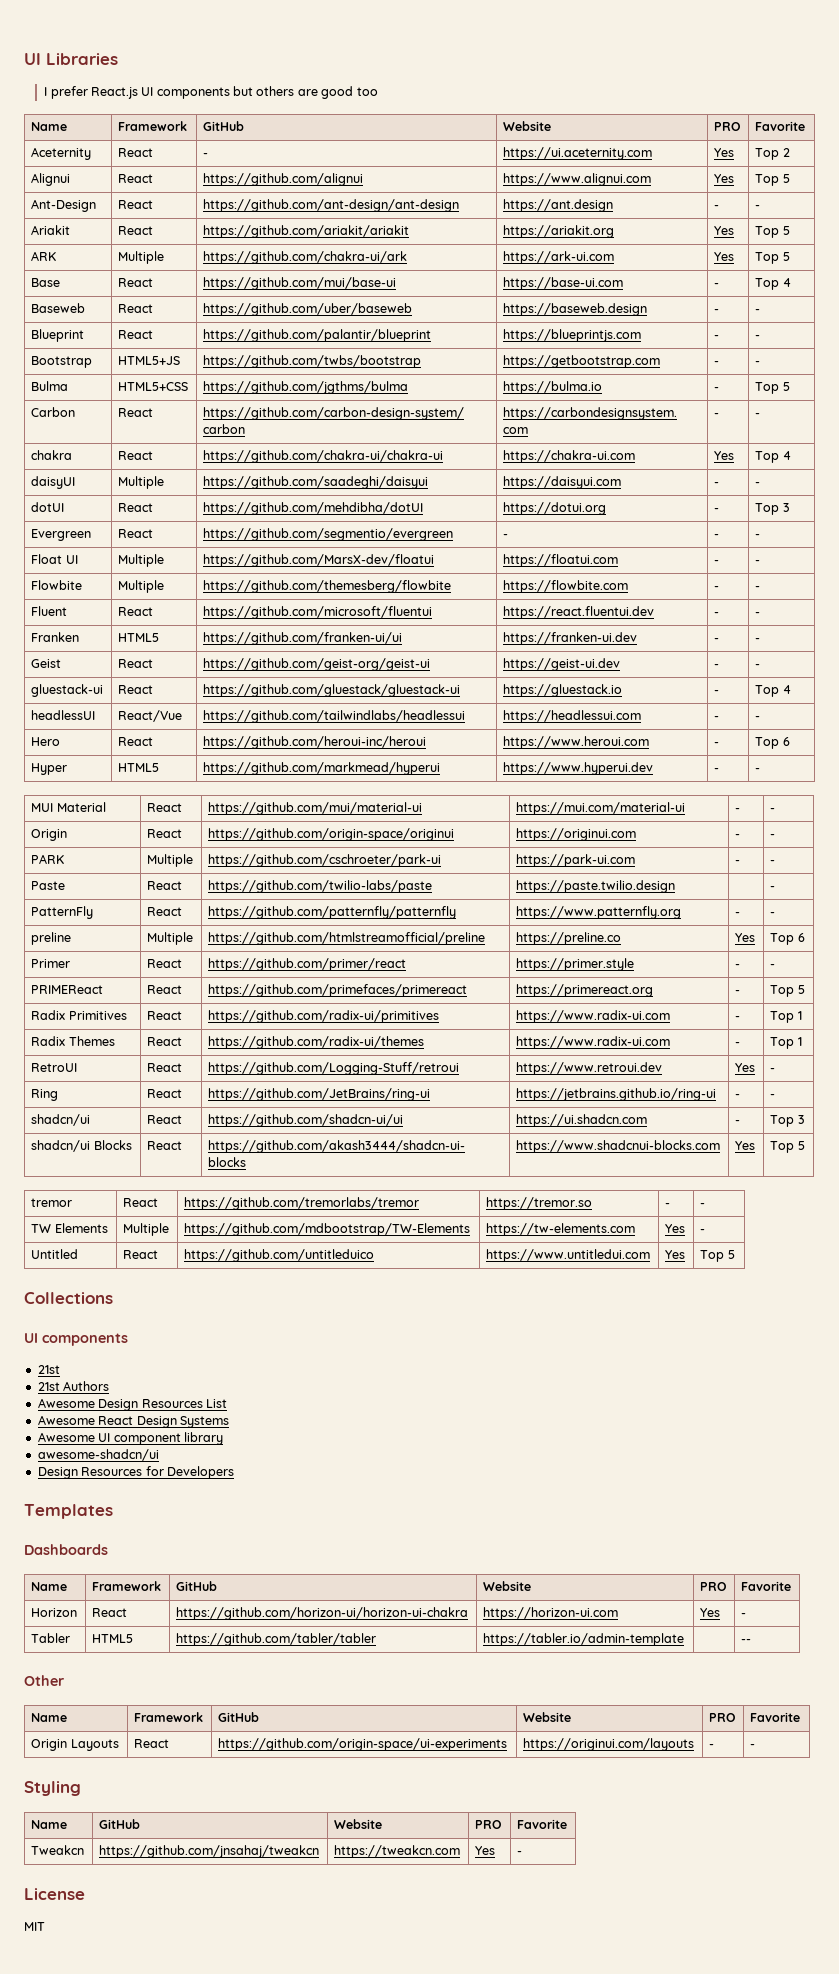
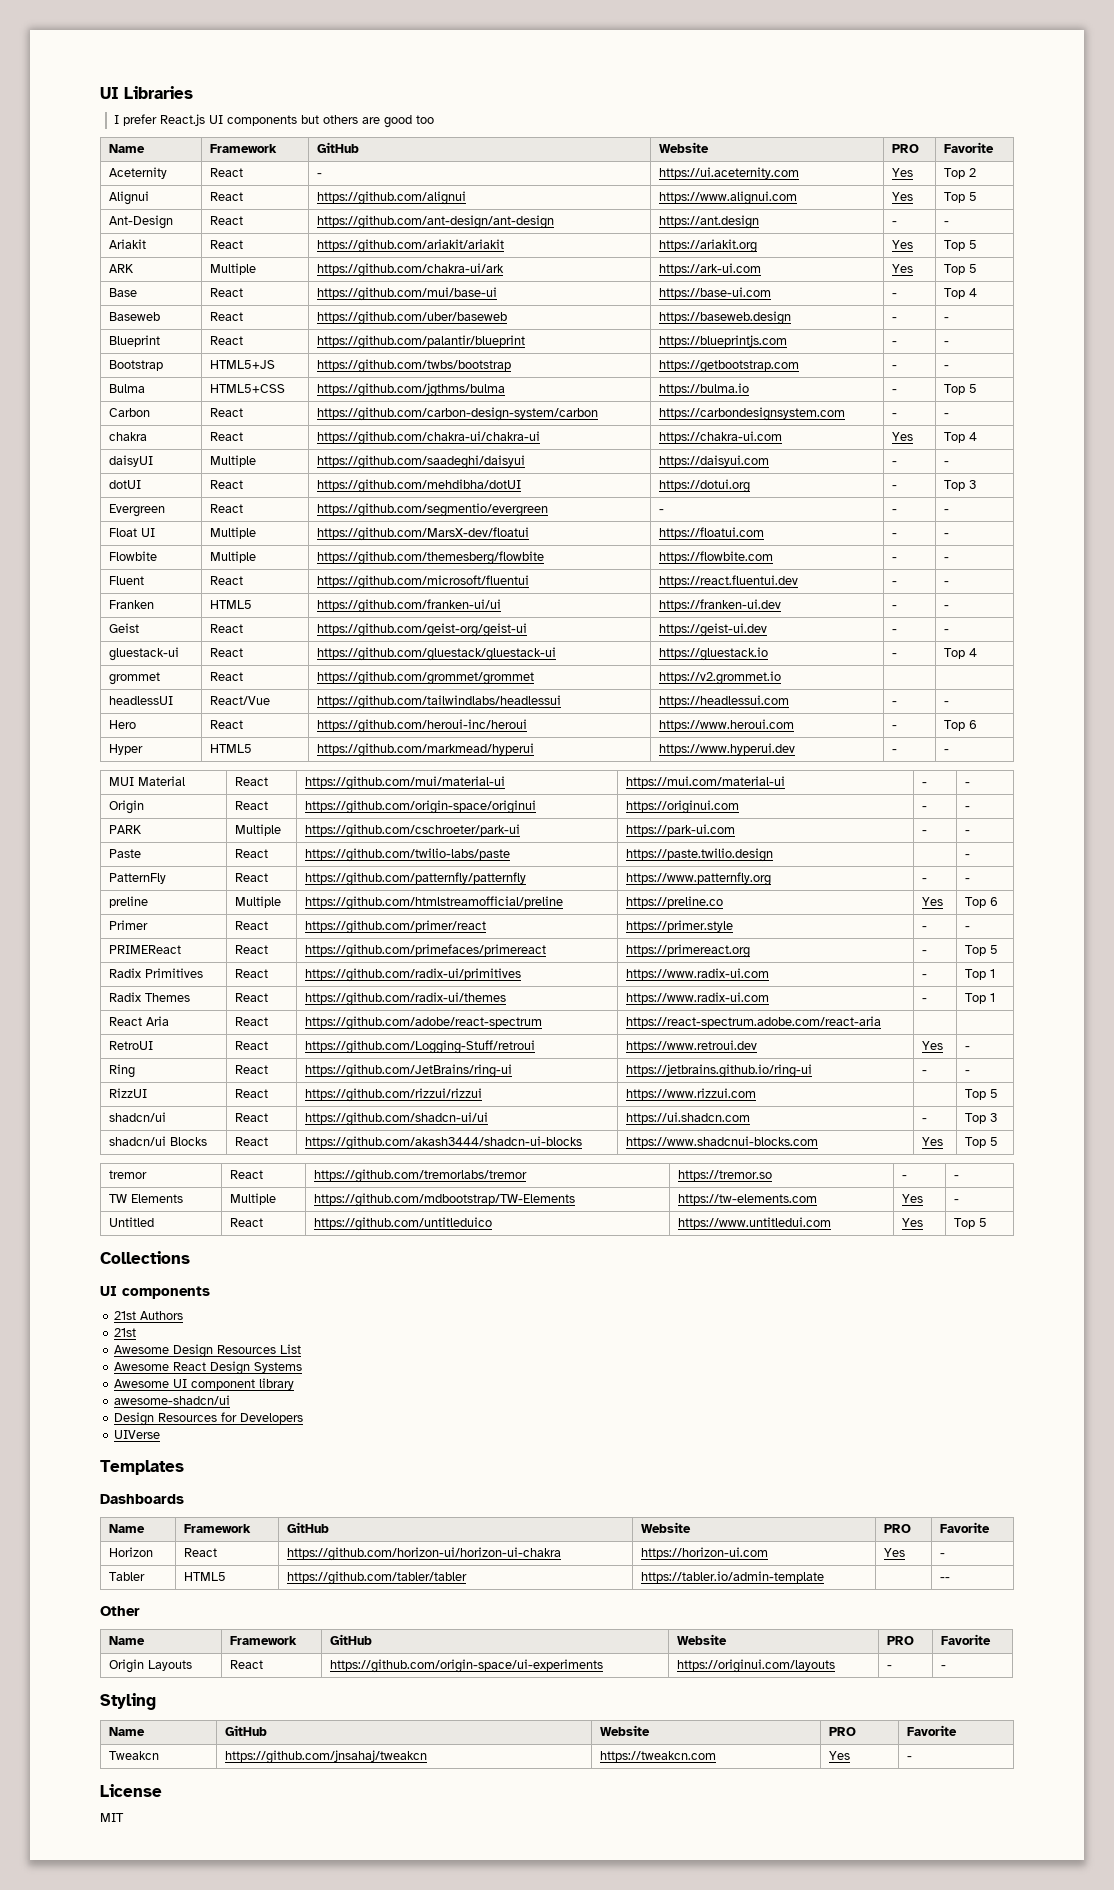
+ grommet | React | https://github.com/grommet/grommet | https://v2.grommet.io | |
+ React Aria | React | https://github.com/adobe/react-spectrum | https://react-spectrum.adobe.com/react-aria | |
+ RizzUI | React | https://github.com/rizzui/rizzui | https://www.rizzui.com | | Top 5
  Collections
  UI components
+ 21st Authors
  21st
- 21st Authors
+ UIVerse

